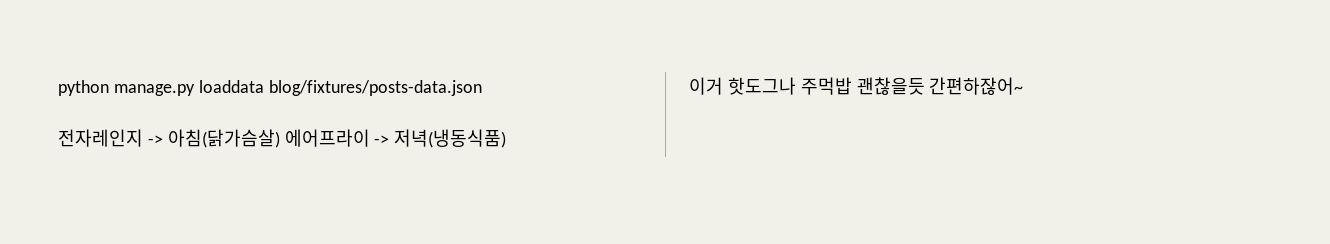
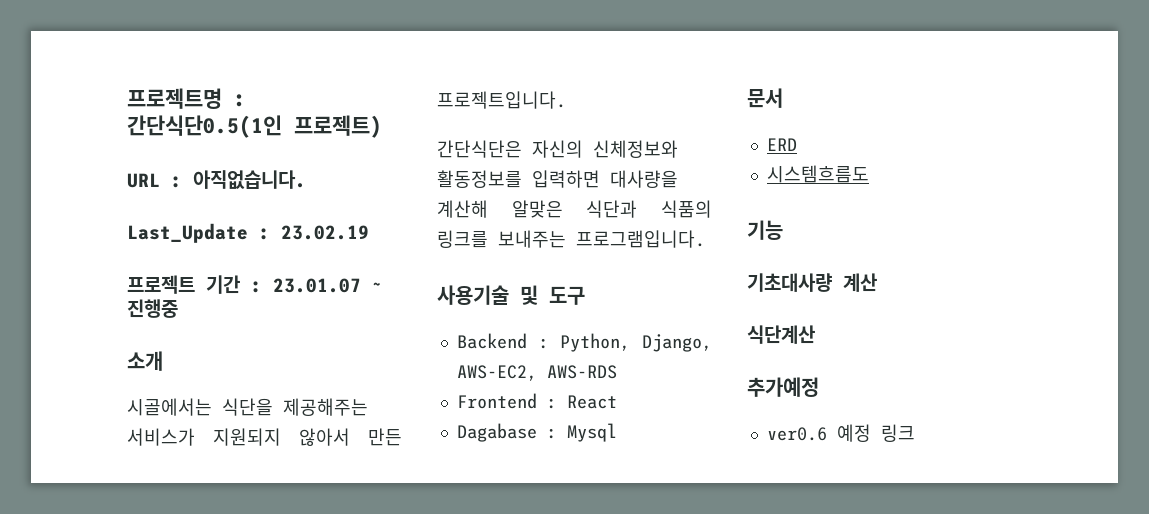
- python manage.py loaddata blog/fixtures/posts-data.json
- 전자레인지 -> 아침(닭가슴살) 에어프라이 -> 저녁(냉동식품)
- 이거 핫도그나 주먹밥 괜찮을듯 간편하잖어~
+ 프로젝트명 : 간단식단0.5(1인 프로젝트)
+ URL : 아직없습니다.
+ Last_Update : 23.02.19
+ 프로젝트 기간 : 23.01.07 ~ 진행중
+ 소개
+ 시골에서는 식단을 제공해주는 서비스가 지원되지 않아서 만든 프로젝트입니다.
+ 간단식단은 자신의 신체정보와 활동정보를 입력하면 대사량을 계산해 알맞은 식단과 식품의 링크를 보내주는 프로그램입니다.
+ 사용기술 및 도구
+ Backend : Python, Django, AWS-EC2, AWS-RDS
+ Frontend : React
+ Dagabase : Mysql
+ 문서
+ ERD
+ 시스템흐름도
+ 기능
+ 기초대사량 계산
+ 식단계산
+ 추가예정
+ ver0.6 예정 링크

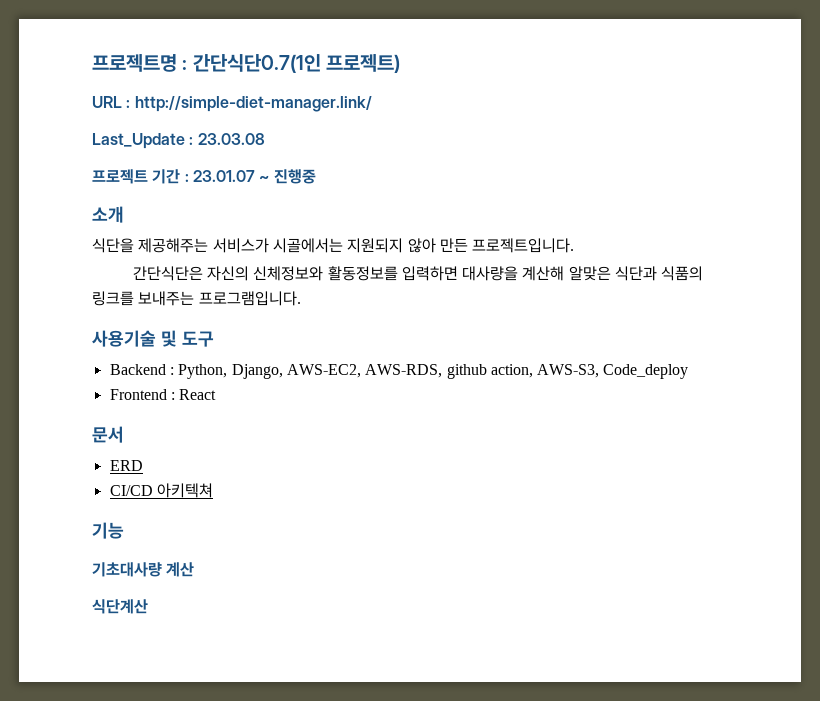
- 프로젝트명 : 간단식단0.5(1인 프로젝트)
+ 프로젝트명 : 간단식단0.7(1인 프로젝트)
- URL : 아직없습니다.
+ URL : http://simple-diet-manager.link/
- Last_Update : 23.02.19
+ Last_Update : 23.03.08
- 시골에서는 식단을 제공해주는 서비스가 지원되지 않아서 만든 프로젝트입니다.
+ 식단을 제공해주는 서비스가 시골에서는 지원되지 않아 만든 프로젝트입니다.
- Backend : Python, Django, AWS-EC2, AWS-RDS
+ Backend : Python, Django, AWS-EC2, AWS-RDS, github action, AWS-S3, Code_deploy
- Dagabase : Mysql
- 시스템흐름도
+ CI/CD 아키텍쳐
- 추가예정
- ver0.6 예정 링크

